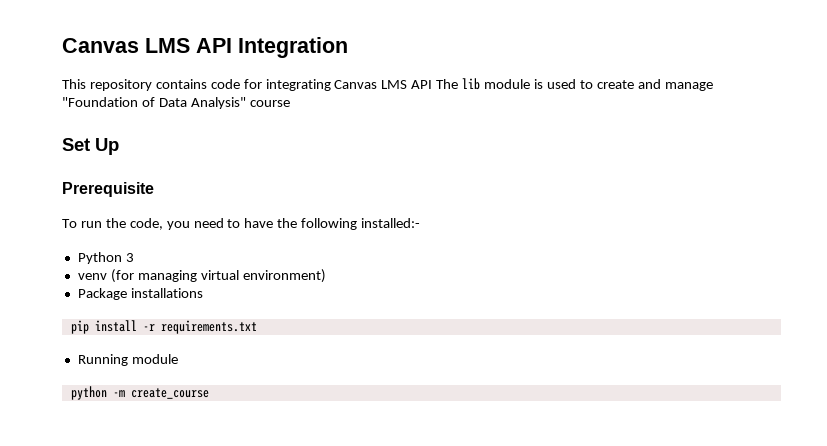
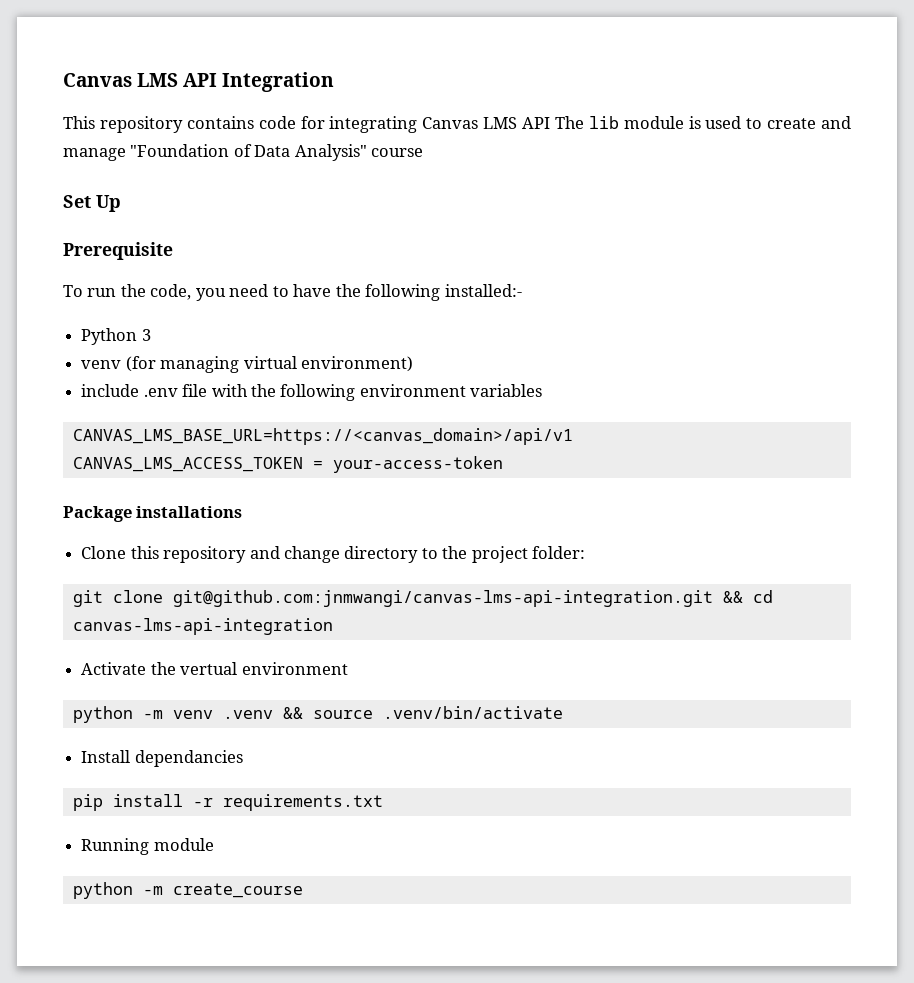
+ include .env file with the following environment variables
+ CANVAS_LMS_BASE_URL=https://<canvas_domain>/api/v1
+ CANVAS_LMS_ACCESS_TOKEN = your-access-token
  Package installations
+ Clone this repository and change directory to the project folder:
+ git clone git@github.com:jnmwangi/canvas-lms-api-integration.git && cd canvas-lms-api-integration
+ Activate the vertual environment
+ python -m venv .venv && source .venv/bin/activate
+ Install dependancies

